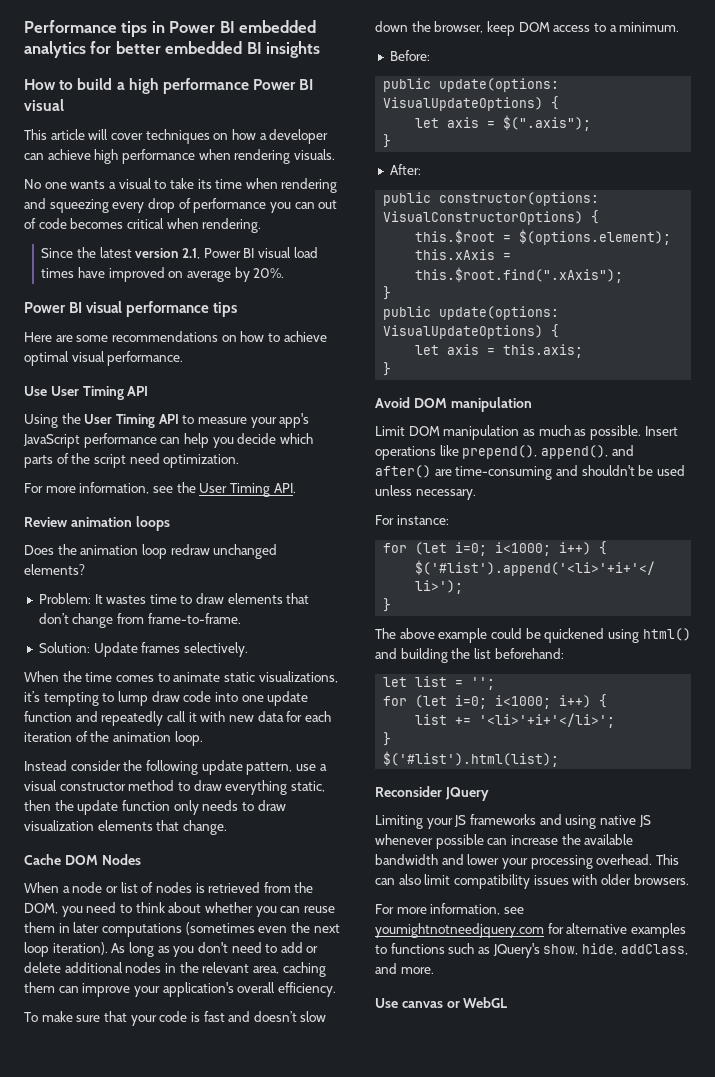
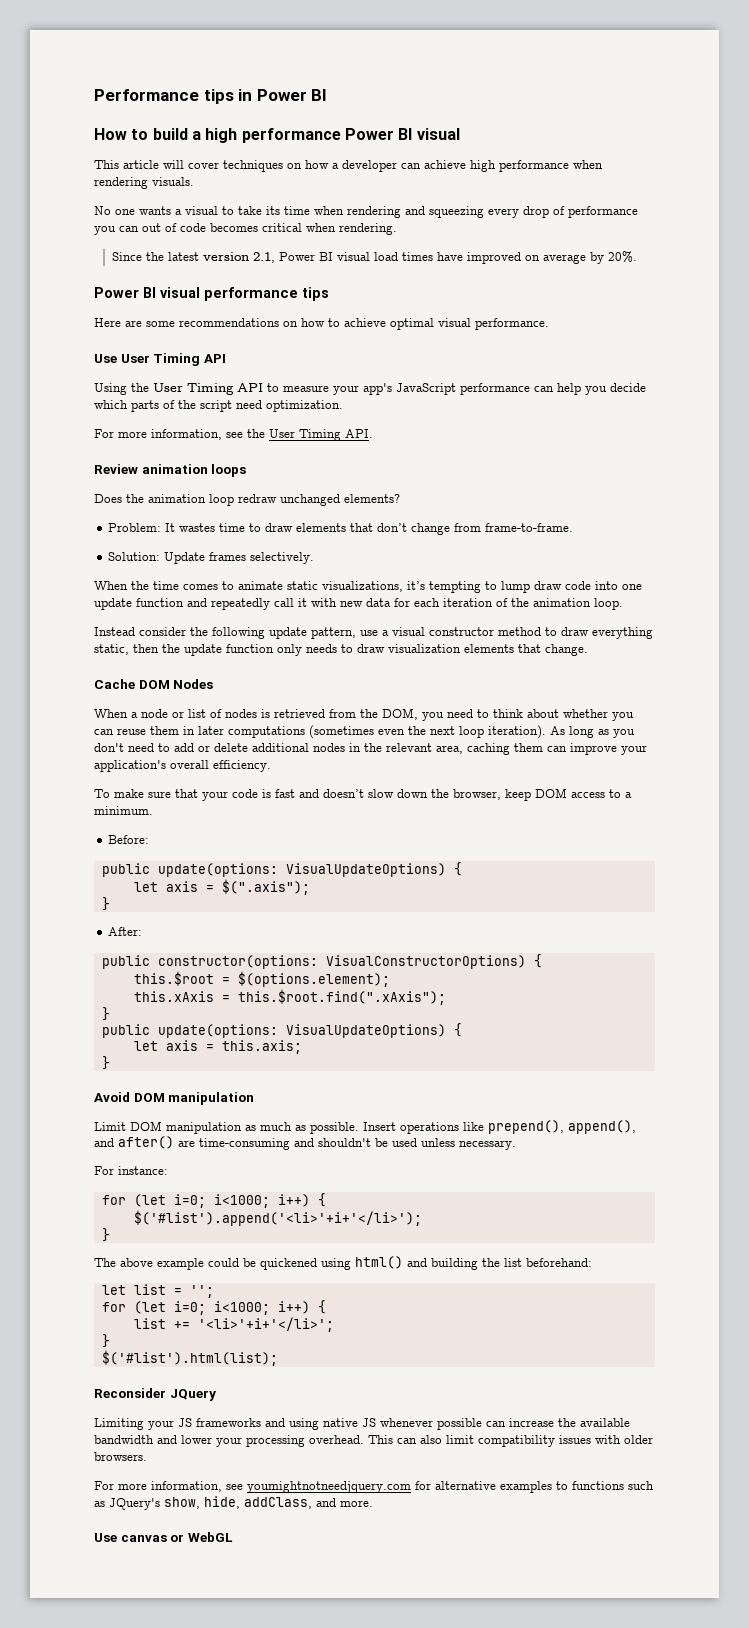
- Performance tips in Power BI embedded analytics for better embedded BI insights
+ Performance tips in Power BI

